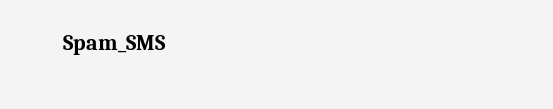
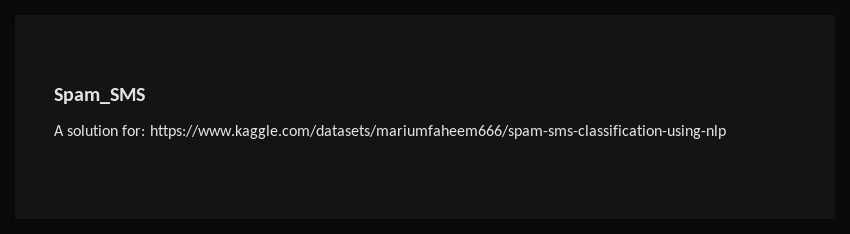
+ A solution for: https://www.kaggle.com/datasets/mariumfaheem666/spam-sms-classification-using-nlp

